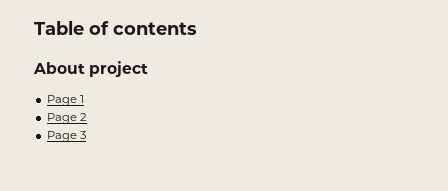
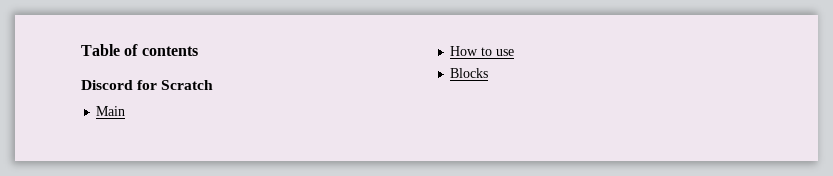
- About project
- Page 1
- Page 2
- Page 3
+ Discord for Scratch
+ Main
+ How to use
+ Blocks

